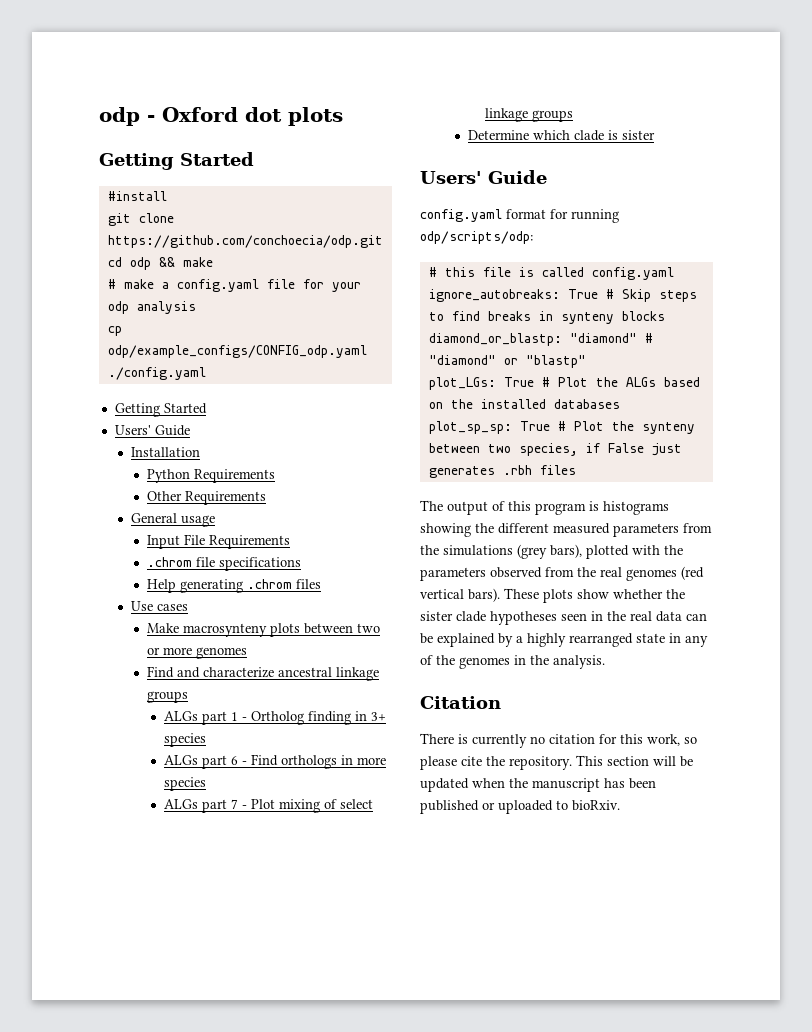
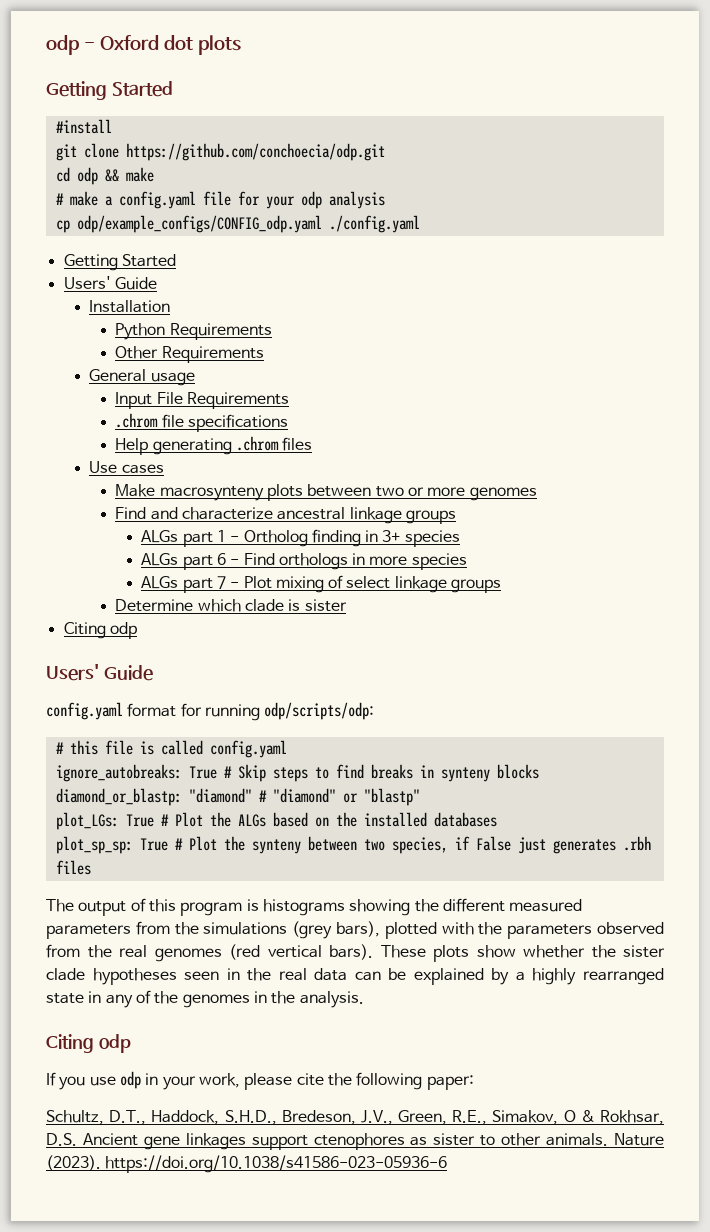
  Determine which clade is sister
+ Citing odp
  These plots show whether the sister clade hypotheses seen in the real data can be explained by a highly rearranged state in any of the genomes in the analysis.
- Citation
- There is currently no citation for this work, so please cite the repository. This section will be updated when the manuscript has been published or uploaded to bioRxiv.
+ Citing odp
+ If you use odp in your work, please cite the following paper:
+ Schultz, D.T., Haddock, S.H.D., Bredeson, J.V., Green, R.E., Simakov, O & Rokhsar, D.S. Ancient gene linkages support ctenophores as sister to other animals. Nature (2023). https://doi.org/10.1038/s41586-023-05936-6

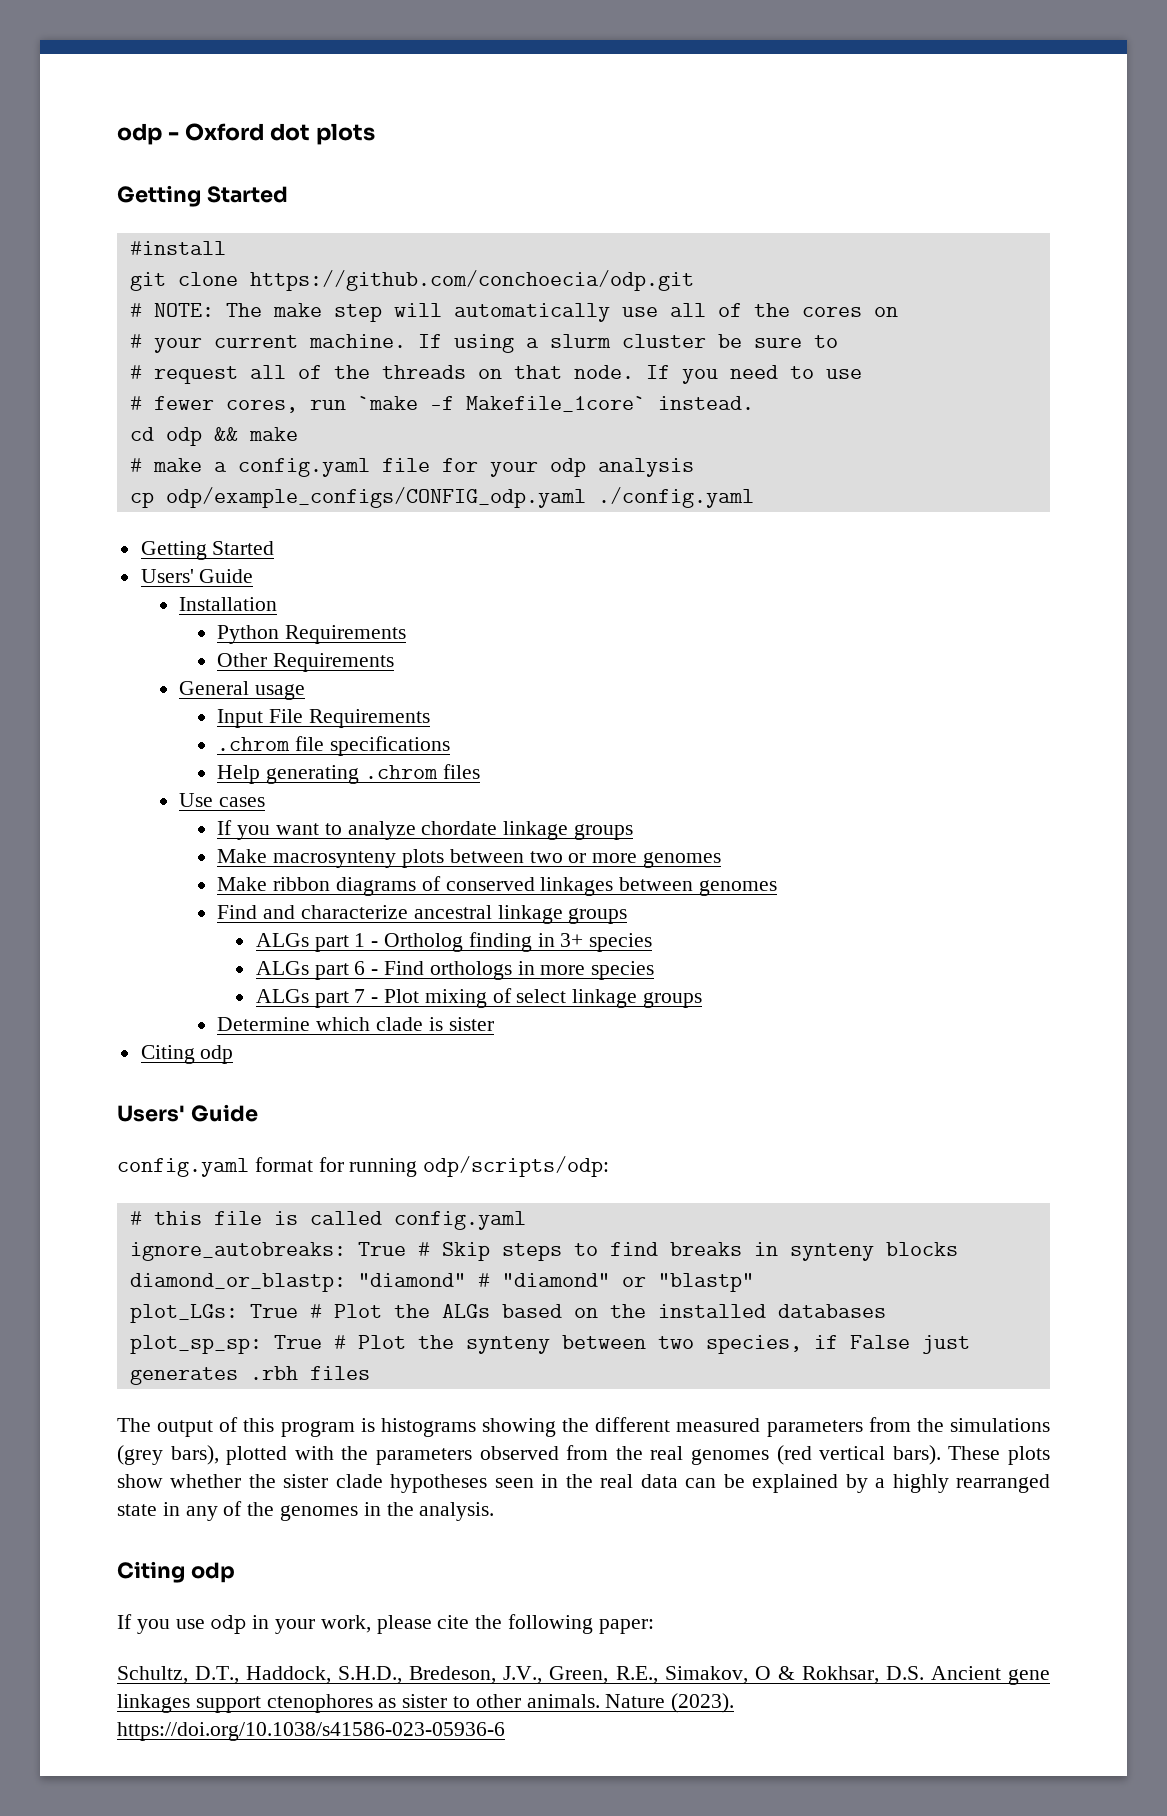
+ # NOTE: The make step will automatically use all of the cores on
+ # your current machine. If using a slurm cluster be sure to
+ # request all of the threads on that node. If you need to use
+ # fewer cores, run `make -f Makefile_1core` instead.
+ If you want to analyze chordate linkage groups
+ Make ribbon diagrams of conserved linkages between genomes

